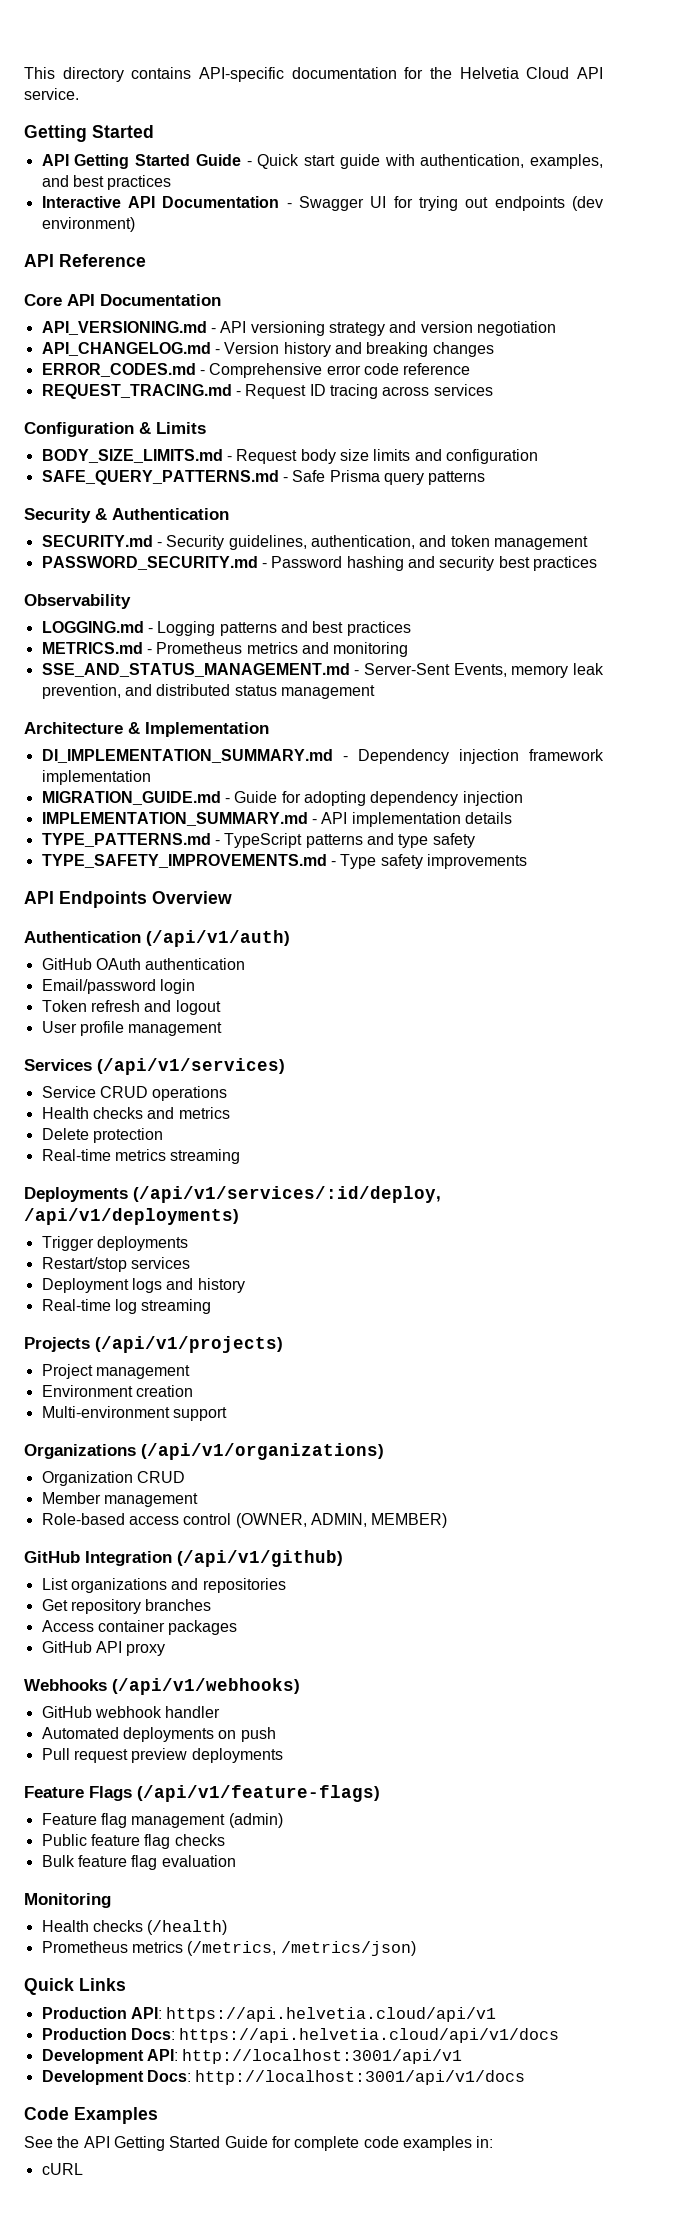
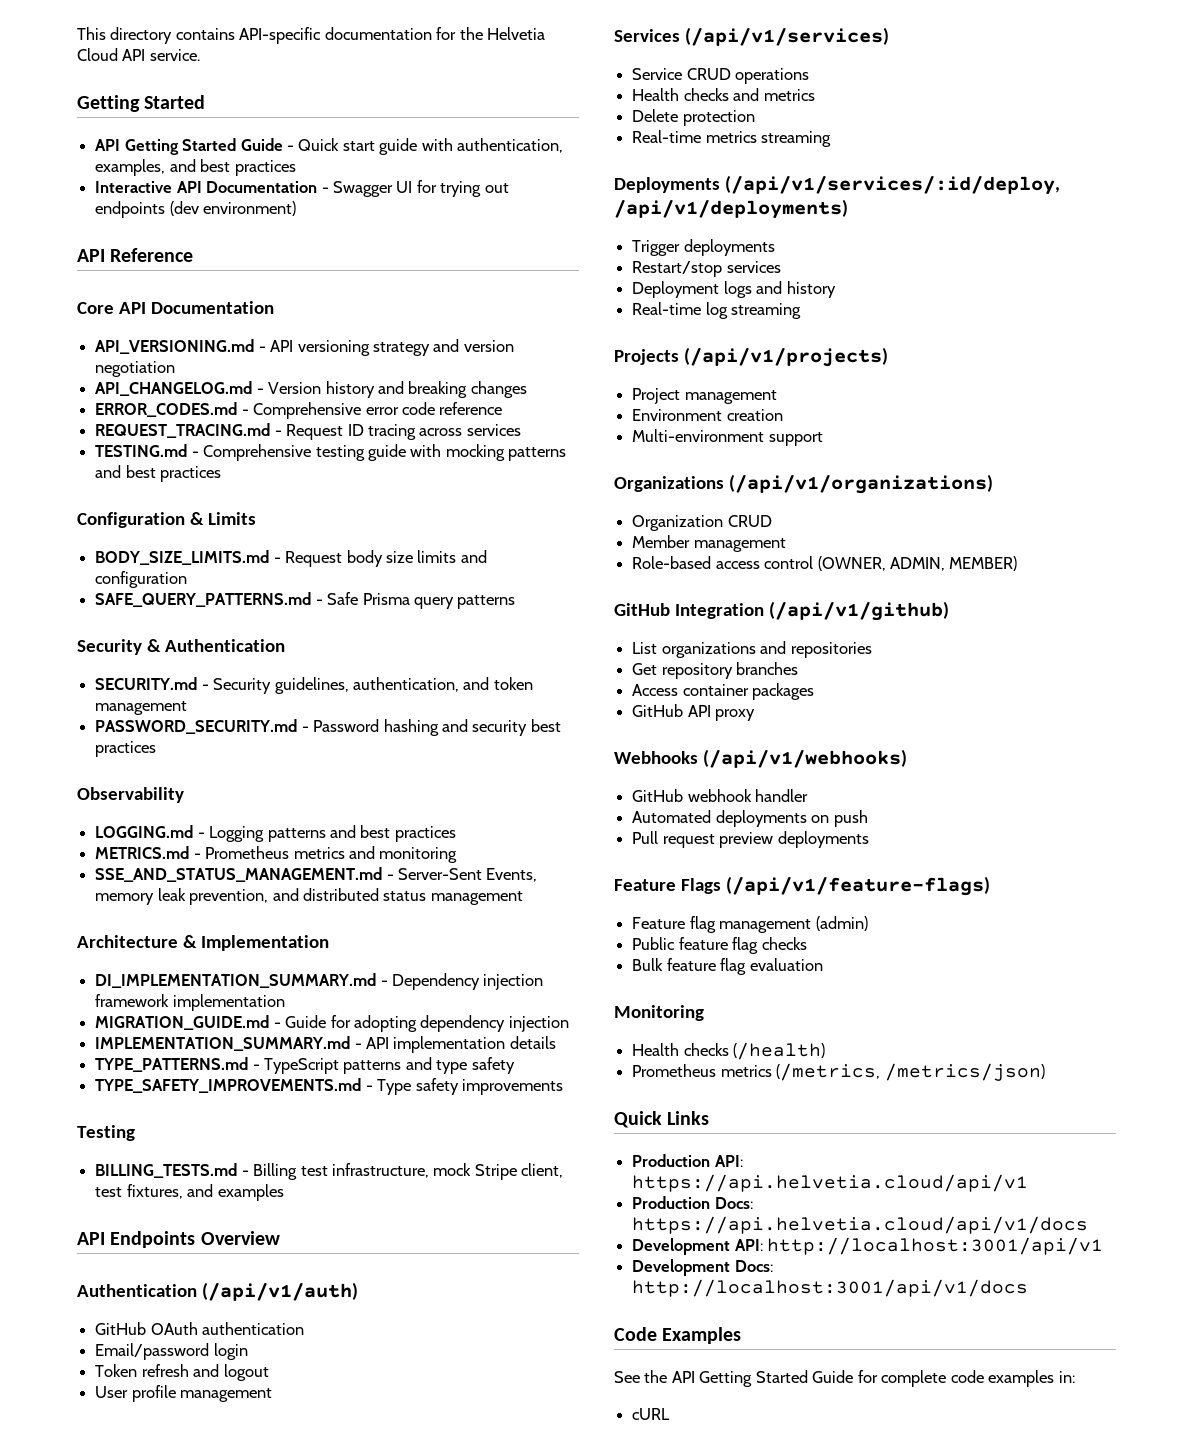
+ TESTING.md - Comprehensive testing guide with mocking patterns and best practices
+ Testing
+ BILLING_TESTS.md - Billing test infrastructure, mock Stripe client, test fixtures, and examples

